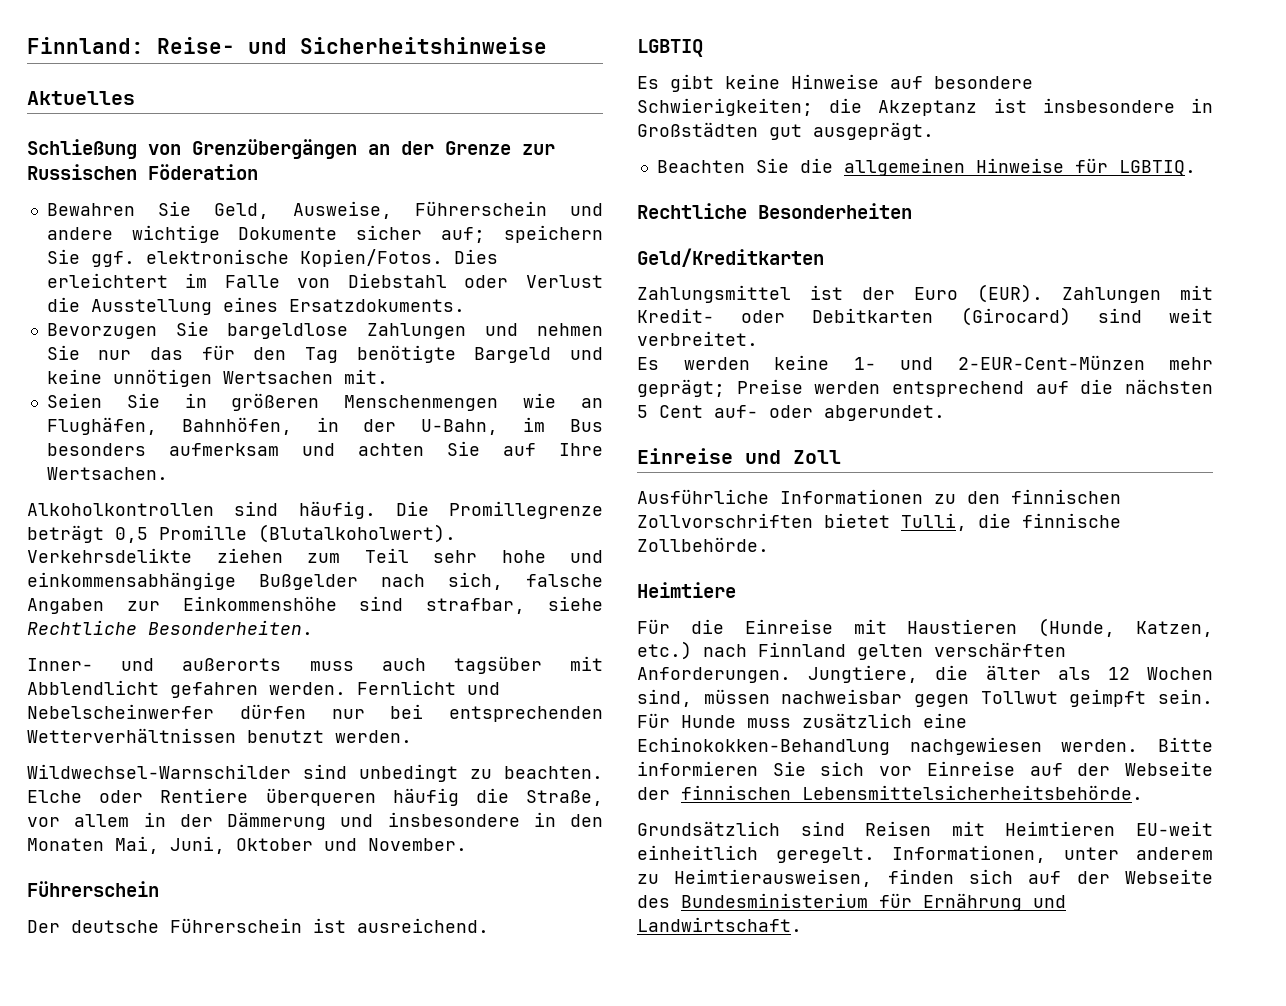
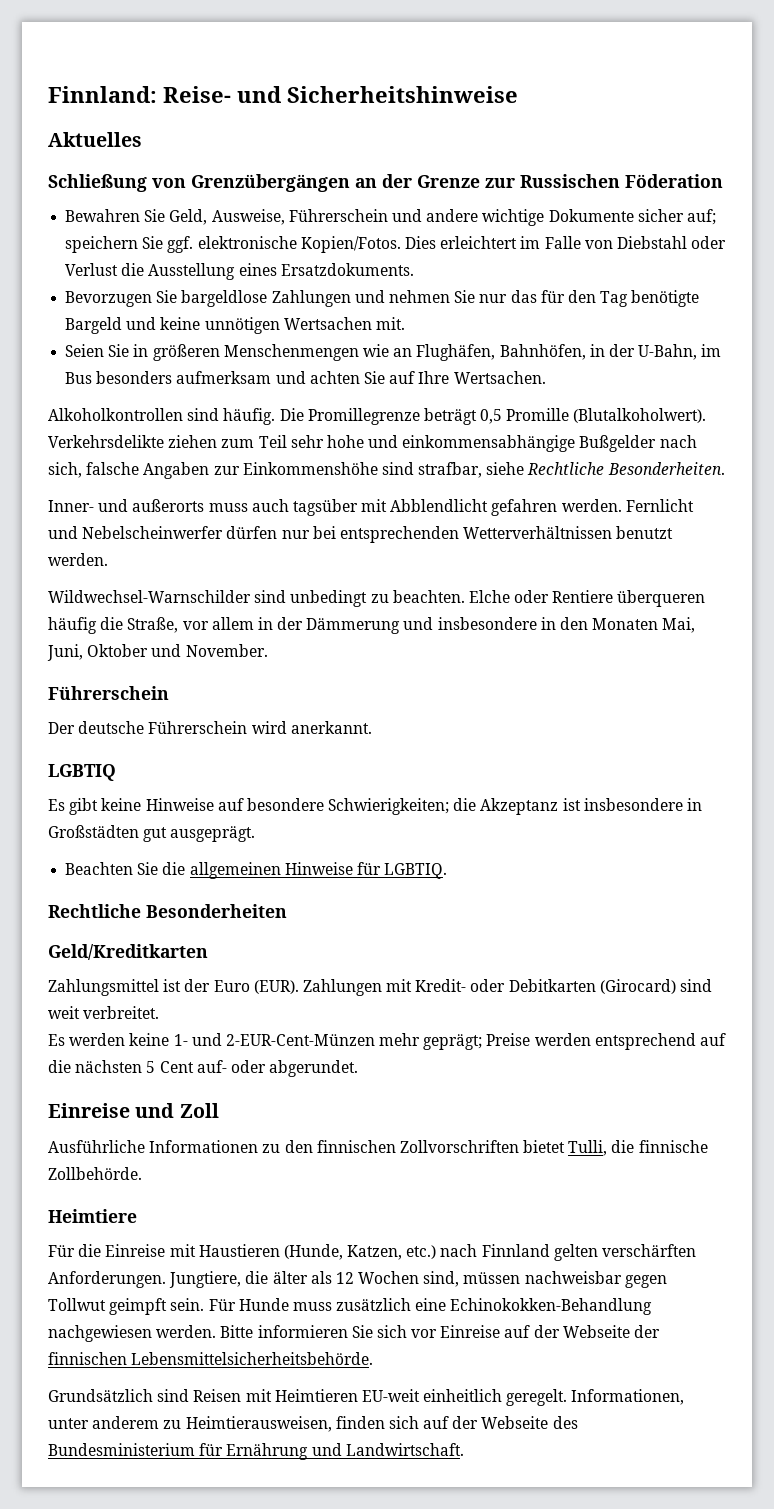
- Der deutsche Führerschein ist ausreichend.
+ Der deutsche Führerschein wird anerkannt.

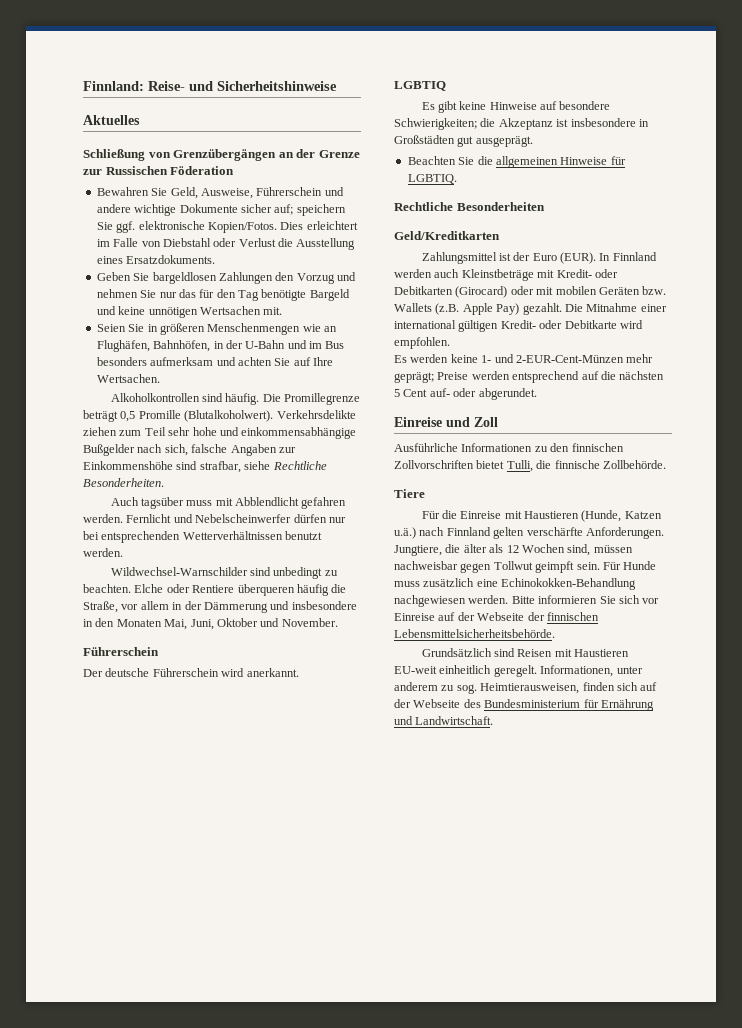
- Bevorzugen Sie bargeldlose Zahlungen und nehmen Sie nur das für den Tag benötigte Bargeld und keine unnötigen Wertsachen mit.
+ Geben Sie bargeldlosen Zahlungen den Vorzug und nehmen Sie nur das für den Tag benötigte Bargeld und keine unnötigen Wertsachen mit.
- Seien Sie in größeren Menschenmengen wie an Flughäfen, Bahnhöfen, in der U-Bahn, im Bus besonders aufmerksam und achten Sie auf Ihre Wertsachen.
+ Seien Sie in größeren Menschenmengen wie an Flughäfen, Bahnhöfen, in der U-Bahn und im Bus besonders aufmerksam und achten Sie auf Ihre Wertsachen.
- Inner- und außerorts muss auch tagsüber mit Abblendlicht gefahren werden.
+ Auch tagsüber muss mit Abblendlicht gefahren werden.
- Zahlungen mit Kredit- oder Debitkarten (Girocard) sind weit verbreitet.
+ In Finnland werden auch Kleinstbeträge mit Kredit- oder Debitkarten (Girocard) oder mit mobilen Geräten bzw. Wallets (z.B. Apple Pay) gezahlt. Die Mitnahme einer international gültigen Kredit- oder Debitkarte wird empfohlen.
- Heimtiere
+ Tiere
- Für die Einreise mit Haustieren (Hunde, Katzen, etc.) nach Finnland gelten verschärften Anforderungen.
+ Für die Einreise mit Haustieren (Hunde, Katzen u.ä.) nach Finnland gelten verschärfte Anforderungen.
- Grundsätzlich sind Reisen mit Heimtieren EU-weit einheitlich geregelt.
+ Grundsätzlich sind Reisen mit Haustieren EU-weit einheitlich geregelt.
- Informationen, unter anderem zu Heimtierausweisen, finden sich auf der Webseite des Bundesministerium für Ernährung und Landwirtschaft.
+ Informationen, unter anderem zu sog. Heimtierausweisen, finden sich auf der Webseite des Bundesministerium für Ernährung und Landwirtschaft.

